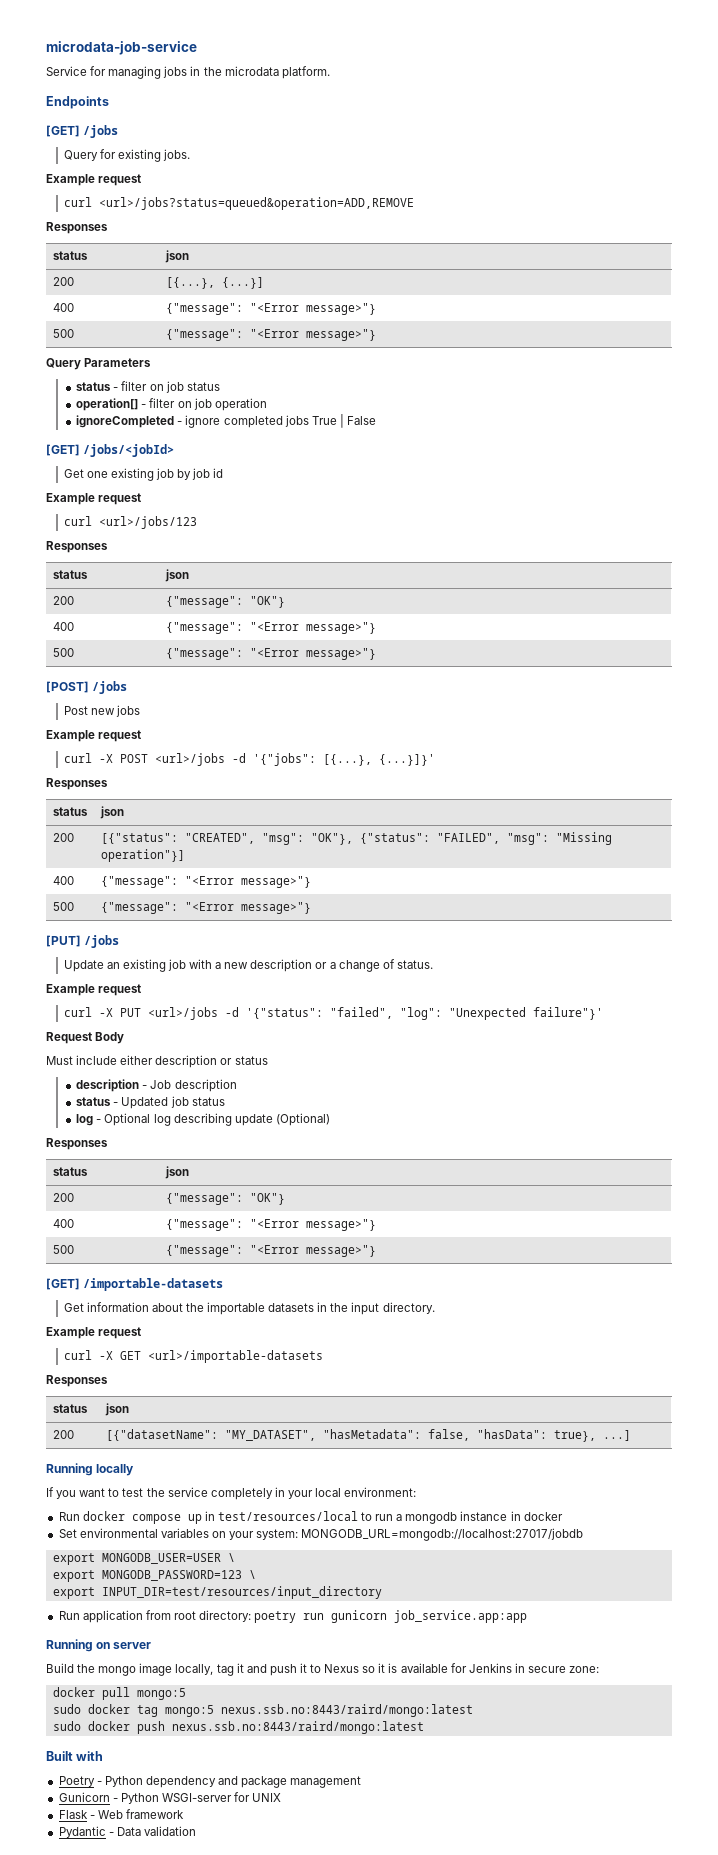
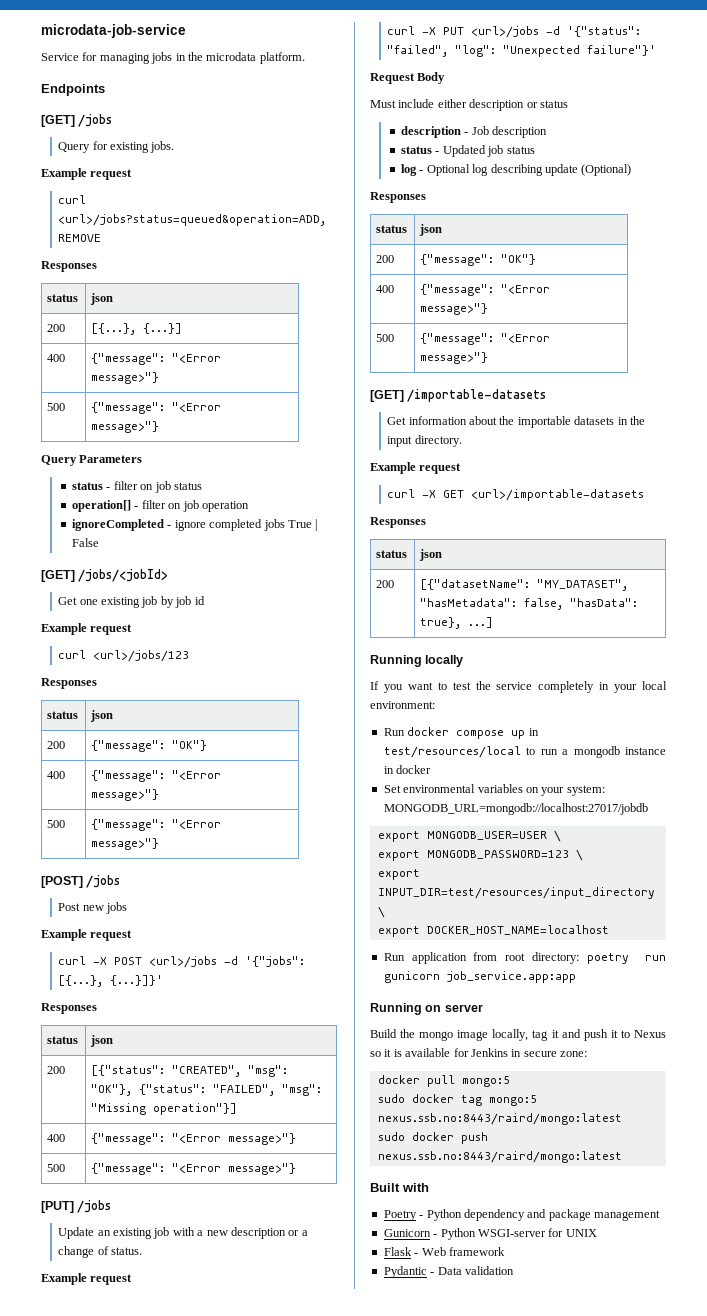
- export INPUT_DIR=test/resources/input_directory
+ export INPUT_DIR=test/resources/input_directory \
+ export DOCKER_HOST_NAME=localhost

